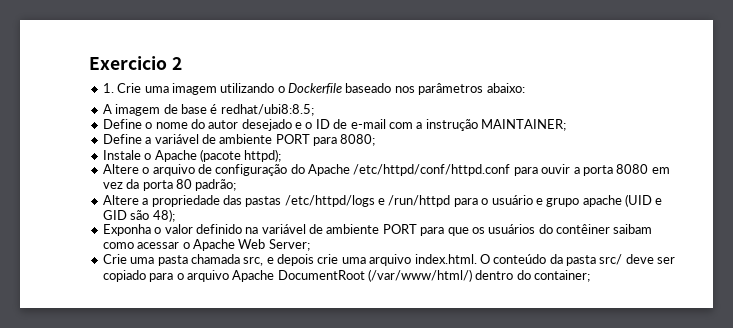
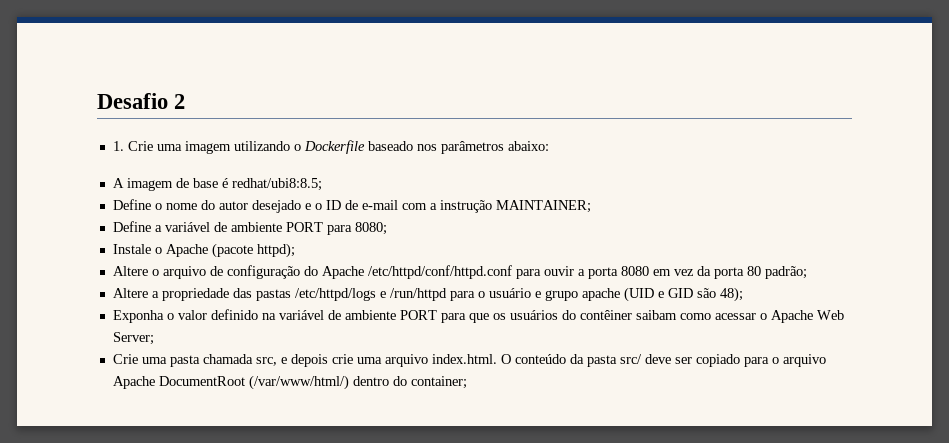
- Exercicio 2
+ Desafio 2

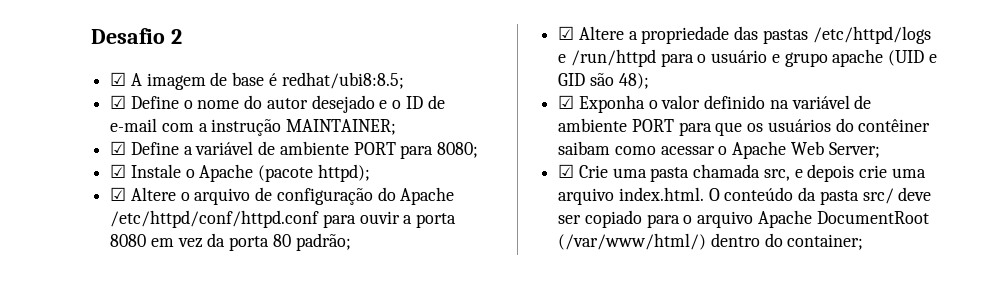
- 1. Crie uma imagem utilizando o Dockerfile baseado nos parâmetros abaixo:
- A imagem de base é redhat/ubi8:8.5;
+ ☑ A imagem de base é redhat/ubi8:8.5;
- Define o nome do autor desejado e o ID de e-mail com a instrução MAINTAINER;
+ ☑ Define o nome do autor desejado e o ID de e-mail com a instrução MAINTAINER;
- Define a variável de ambiente PORT para 8080;
+ ☑ Define a variável de ambiente PORT para 8080;
- Instale o Apache (pacote httpd);
+ ☑ Instale o Apache (pacote httpd);
- Altere o arquivo de configuração do Apache /etc/httpd/conf/httpd.conf para ouvir a porta 8080 em vez da porta 80 padrão;
+ ☑ Altere o arquivo de configuração do Apache /etc/httpd/conf/httpd.conf para ouvir a porta 8080 em vez da porta 80 padrão;
- Altere a propriedade das pastas /etc/httpd/logs e /run/httpd para o usuário e grupo apache (UID e GID são 48);
+ ☑ Altere a propriedade das pastas /etc/httpd/logs e /run/httpd para o usuário e grupo apache (UID e GID são 48);
- Exponha o valor definido na variável de ambiente PORT para que os usuários do contêiner saibam como acessar o Apache Web Server;
+ ☑ Exponha o valor definido na variável de ambiente PORT para que os usuários do contêiner saibam como acessar o Apache Web Server;
- Crie uma pasta chamada src, e depois crie uma arquivo index.html. O conteúdo da pasta src/ deve ser copiado para o arquivo Apache DocumentRoot (/var/www/html/) dentro do container;
+ ☑ Crie uma pasta chamada src, e depois crie uma arquivo index.html. O conteúdo da pasta src/ deve ser copiado para o arquivo Apache DocumentRoot (/var/www/html/) dentro do container;

